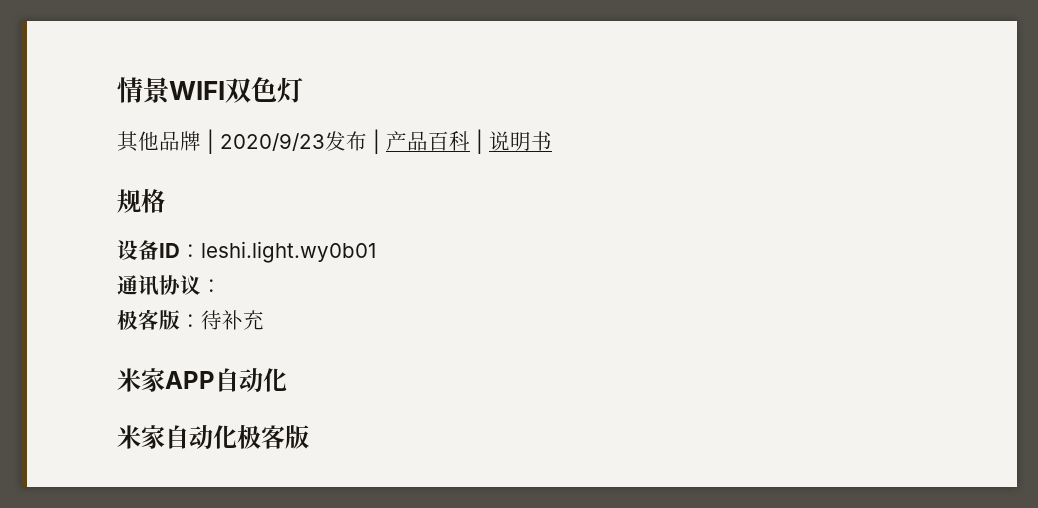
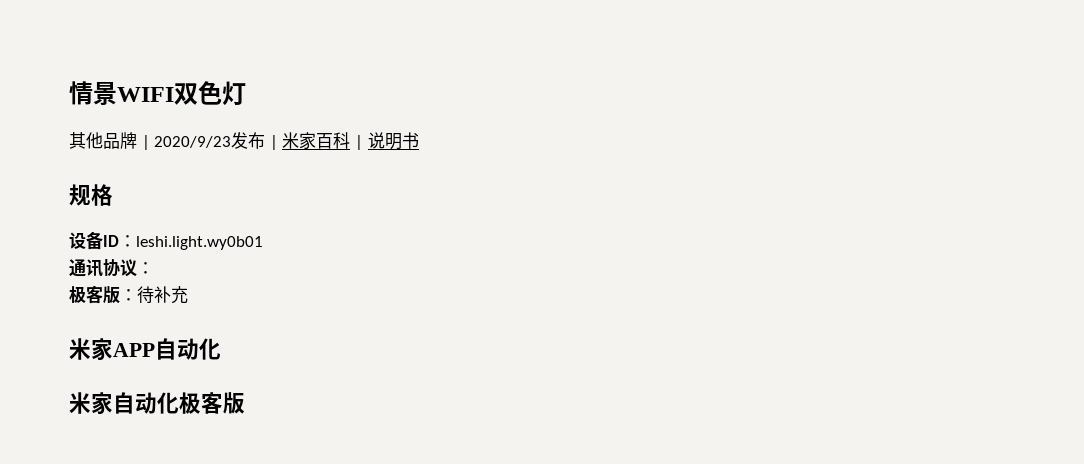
- 其他品牌 | 2020/9/23发布 | 产品百科 | 说明书
+ 其他品牌 | 2020/9/23发布 | 米家百科 | 说明书

